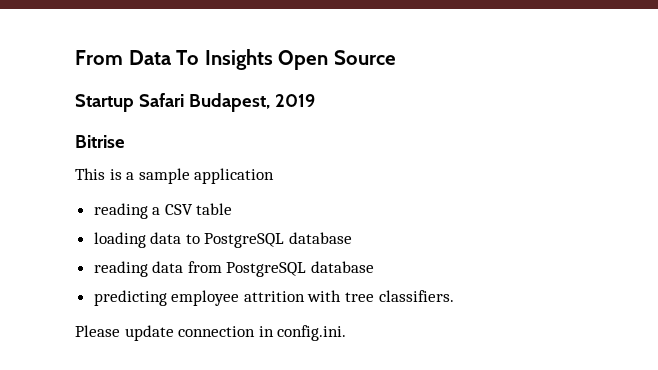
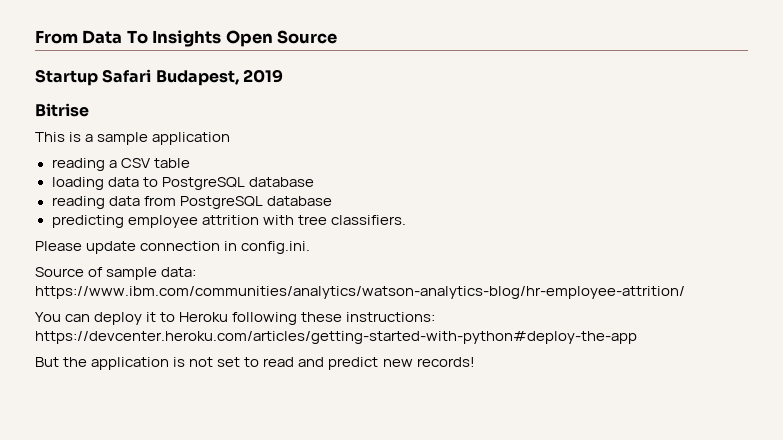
+ Source of sample data: https://www.ibm.com/communities/analytics/watson-analytics-blog/hr-employee-attrition/
+ You can deploy it to Heroku following these instructions: https://devcenter.heroku.com/articles/getting-started-with-python#deploy-the-app
+ But the application is not set to read and predict new records!

